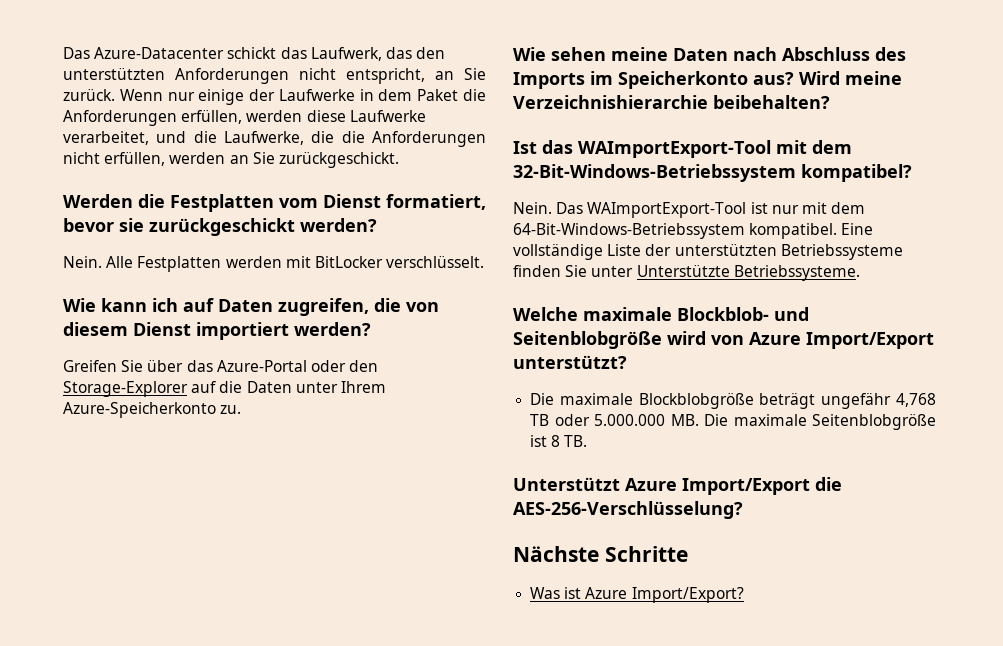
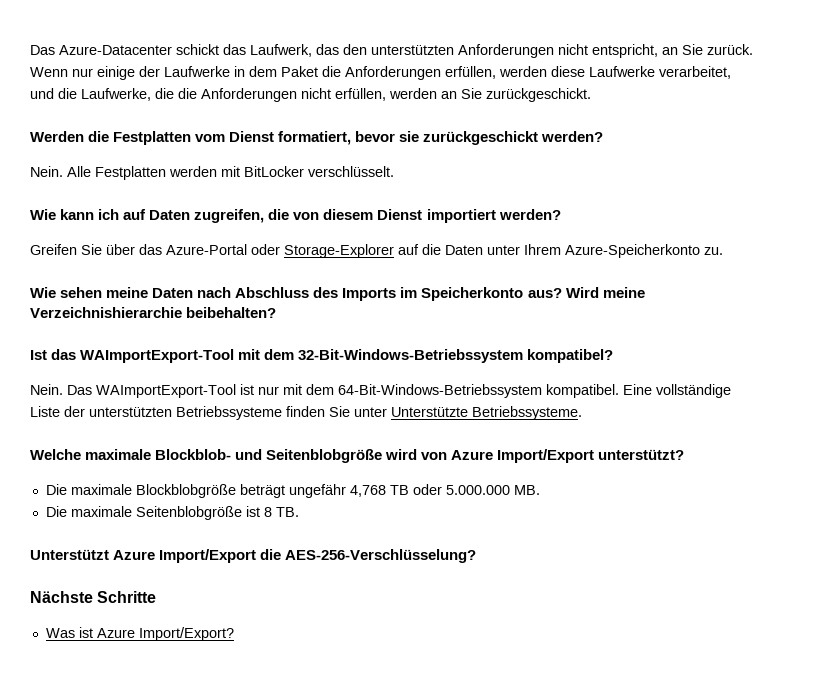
- Greifen Sie über das Azure-Portal oder den Storage-Explorer auf die Daten unter Ihrem Azure-Speicherkonto zu.
+ Greifen Sie über das Azure-Portal oder Storage-Explorer auf die Daten unter Ihrem Azure-Speicherkonto zu.
- Die maximale Blockblobgröße beträgt ungefähr 4,768 TB oder 5.000.000 MB. Die maximale Seitenblobgröße ist 8 TB.
+ Die maximale Blockblobgröße beträgt ungefähr 4,768 TB oder 5.000.000 MB.
+ Die maximale Seitenblobgröße ist 8 TB.

